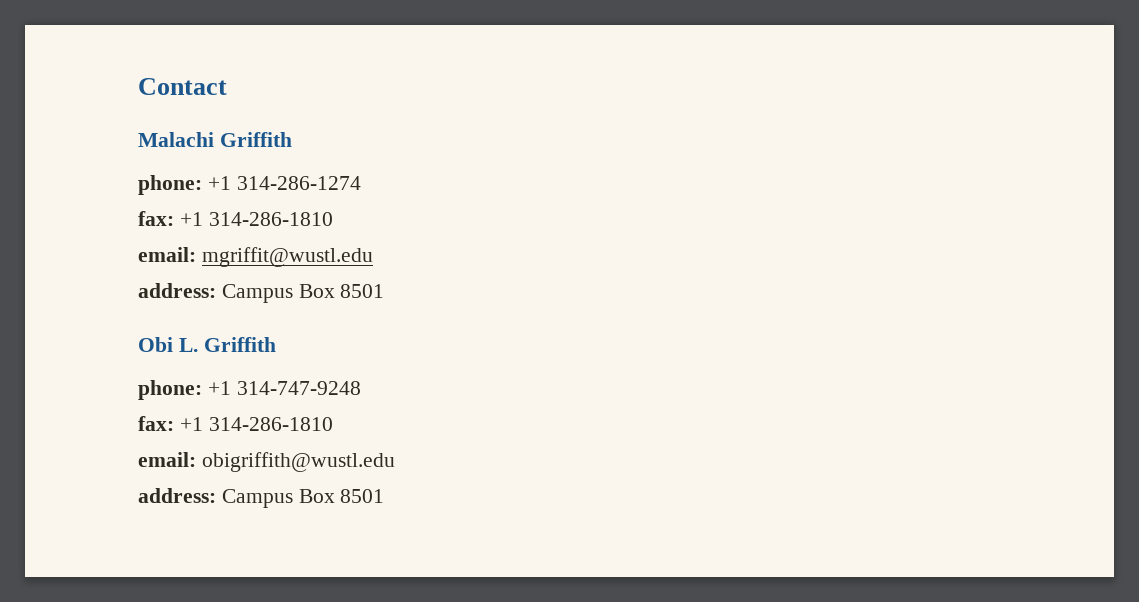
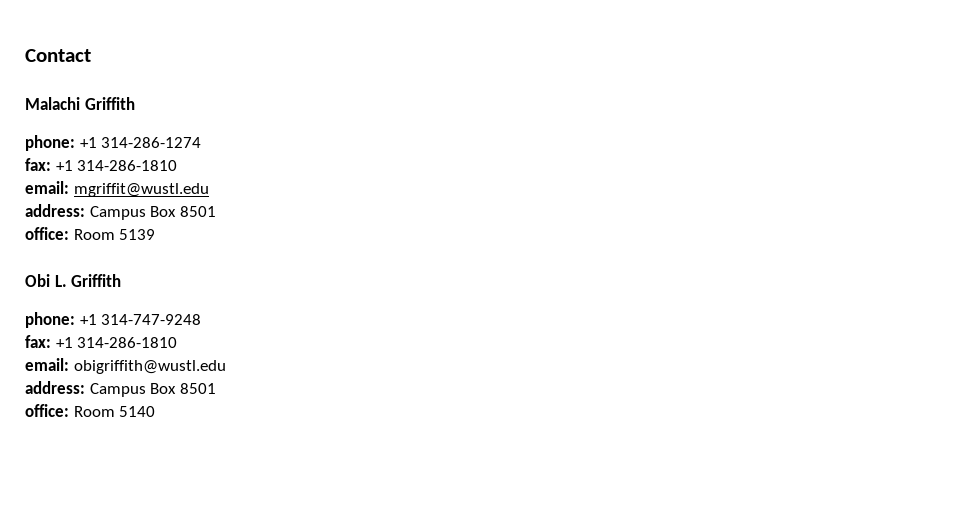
+ office: Room 5139
+ office: Room 5140

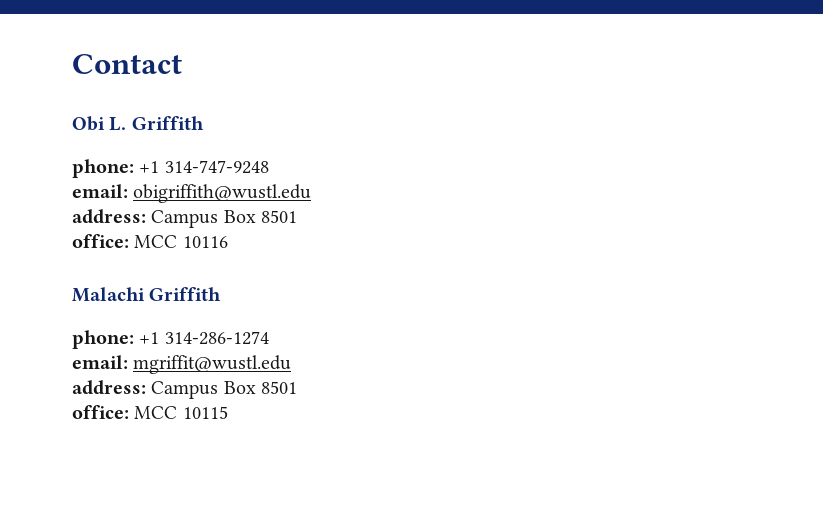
+ Obi L. Griffith
+ phone: +1 314-747-9248
+ email: obigriffith@wustl.edu
+ address: Campus Box 8501
+ office: MCC 10116
  phone: +1 314-286-1274
- fax: +1 314-286-1810
- office: Room 5139
- Obi L. Griffith
- phone: +1 314-747-9248
- fax: +1 314-286-1810
- email: obigriffith@wustl.edu
- address: Campus Box 8501
- office: Room 5140
+ office: MCC 10115

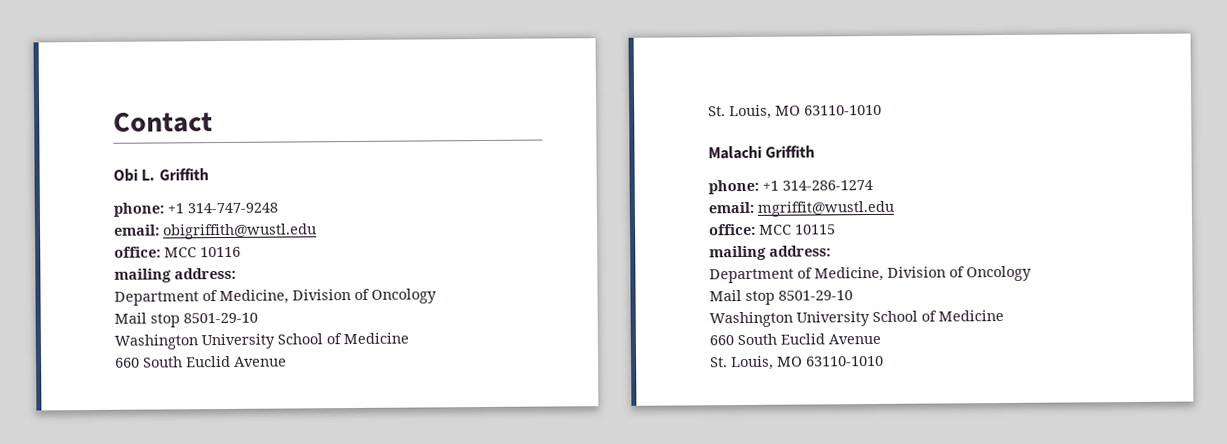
  email: obigriffith@wustl.edu
- address: Campus Box 8501
  office: MCC 10116
+ mailing address:
+ Department of Medicine, Division of Oncology
+ Mail stop 8501-29-10
+ Washington University School of Medicine
+ 660 South Euclid Avenue
+ St. Louis, MO 63110-1010
  email: mgriffit@wustl.edu
- address: Campus Box 8501
  office: MCC 10115
+ mailing address:
+ Department of Medicine, Division of Oncology
+ Mail stop 8501-29-10
+ Washington University School of Medicine
+ 660 South Euclid Avenue
+ St. Louis, MO 63110-1010

